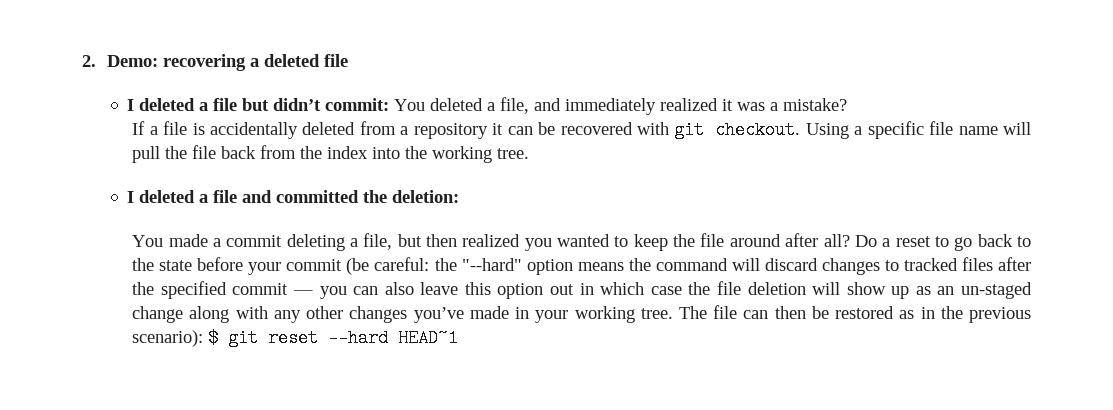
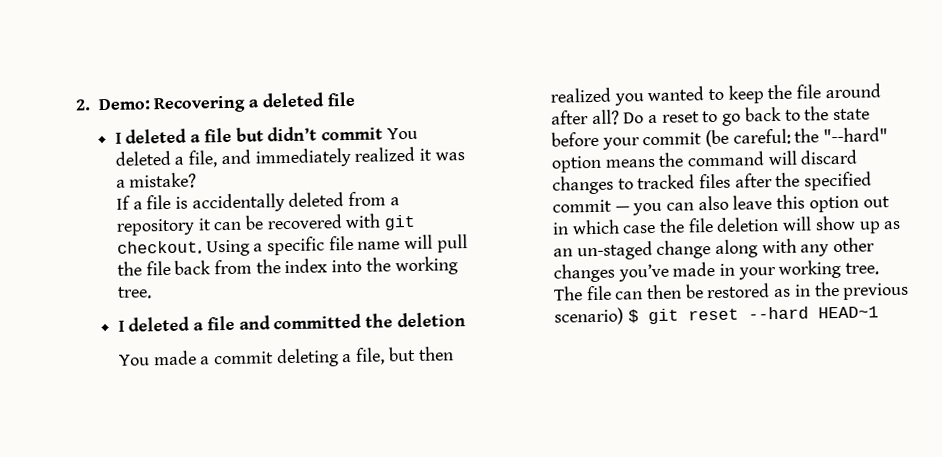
- 2. Demo: recovering a deleted file
+ 2. Demo: Recovering a deleted file
- I deleted a file but didn’t commit: You deleted a file, and immediately realized it was a mistake?
+ I deleted a file but didn’t commit You deleted a file, and immediately realized it was a mistake?
- I deleted a file and committed the deletion:
+ I deleted a file and committed the deletion
- The file can then be restored as in the previous scenario): $ git reset --hard HEAD~1
+ The file can then be restored as in the previous scenario) $ git reset --hard HEAD~1

